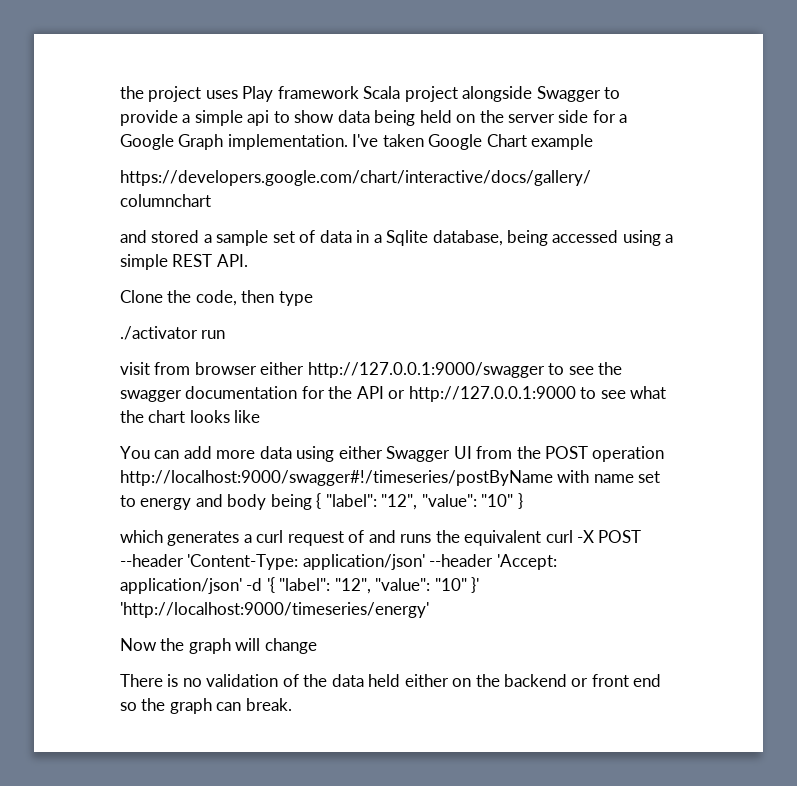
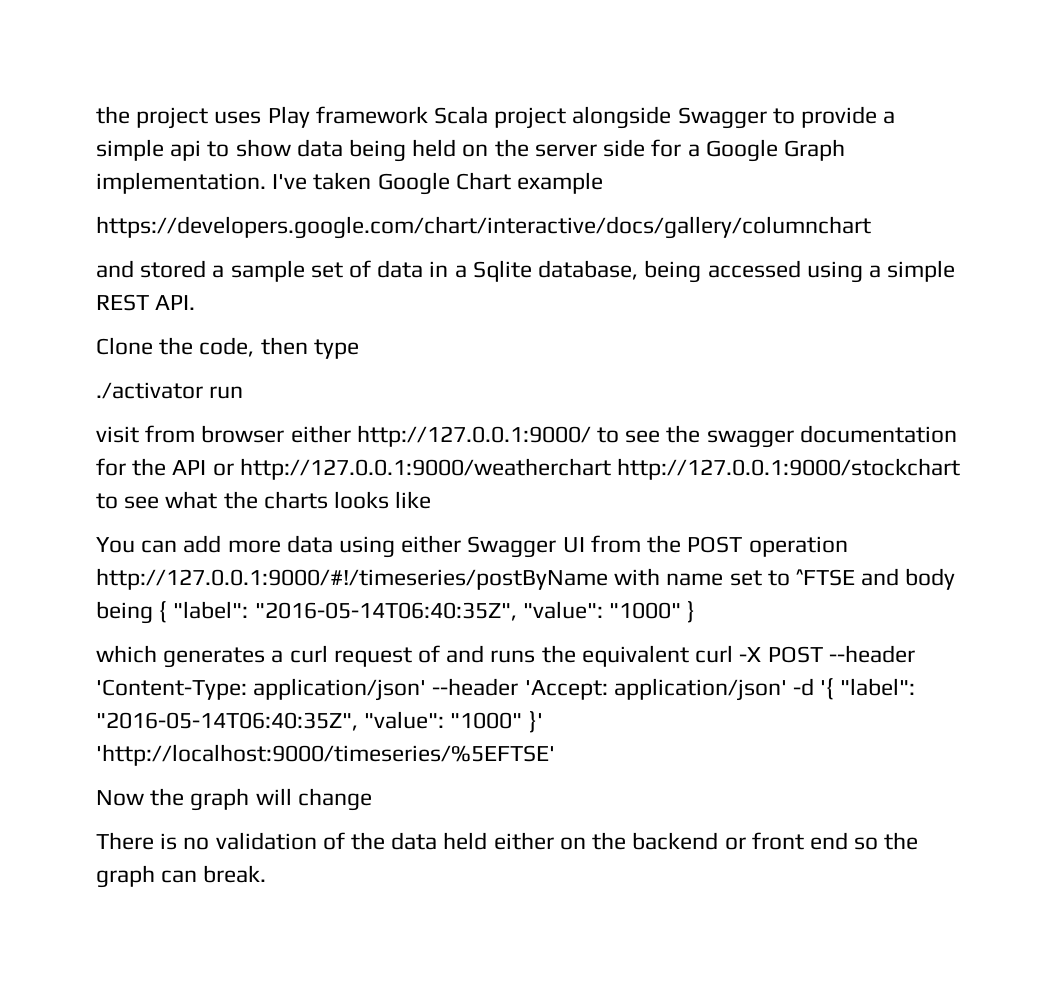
- visit from browser either http://127.0.0.1:9000/swagger to see the swagger documentation for the API or http://127.0.0.1:9000 to see what the chart looks like
+ visit from browser either http://127.0.0.1:9000/ to see the swagger documentation for the API or http://127.0.0.1:9000/weatherchart http://127.0.0.1:9000/stockchart to see what the charts looks like
- You can add more data using either Swagger UI from the POST operation http://localhost:9000/swagger#!/timeseries/postByName with name set to energy and body being { "label": "12", "value": "10" }
+ You can add more data using either Swagger UI from the POST operation http://127.0.0.1:9000/#!/timeseries/postByName with name set to ^FTSE and body being { "label": "2016-05-14T06:40:35Z", "value": "1000" }
- which generates a curl request of and runs the equivalent curl -X POST --header 'Content-Type: application/json' --header 'Accept: application/json' -d '{ "label": "12", "value": "10" }' 'http://localhost:9000/timeseries/energy'
+ which generates a curl request of and runs the equivalent curl -X POST --header 'Content-Type: application/json' --header 'Accept: application/json' -d '{ "label": "2016-05-14T06:40:35Z", "value": "1000" }' 'http://localhost:9000/timeseries/%5EFTSE'

